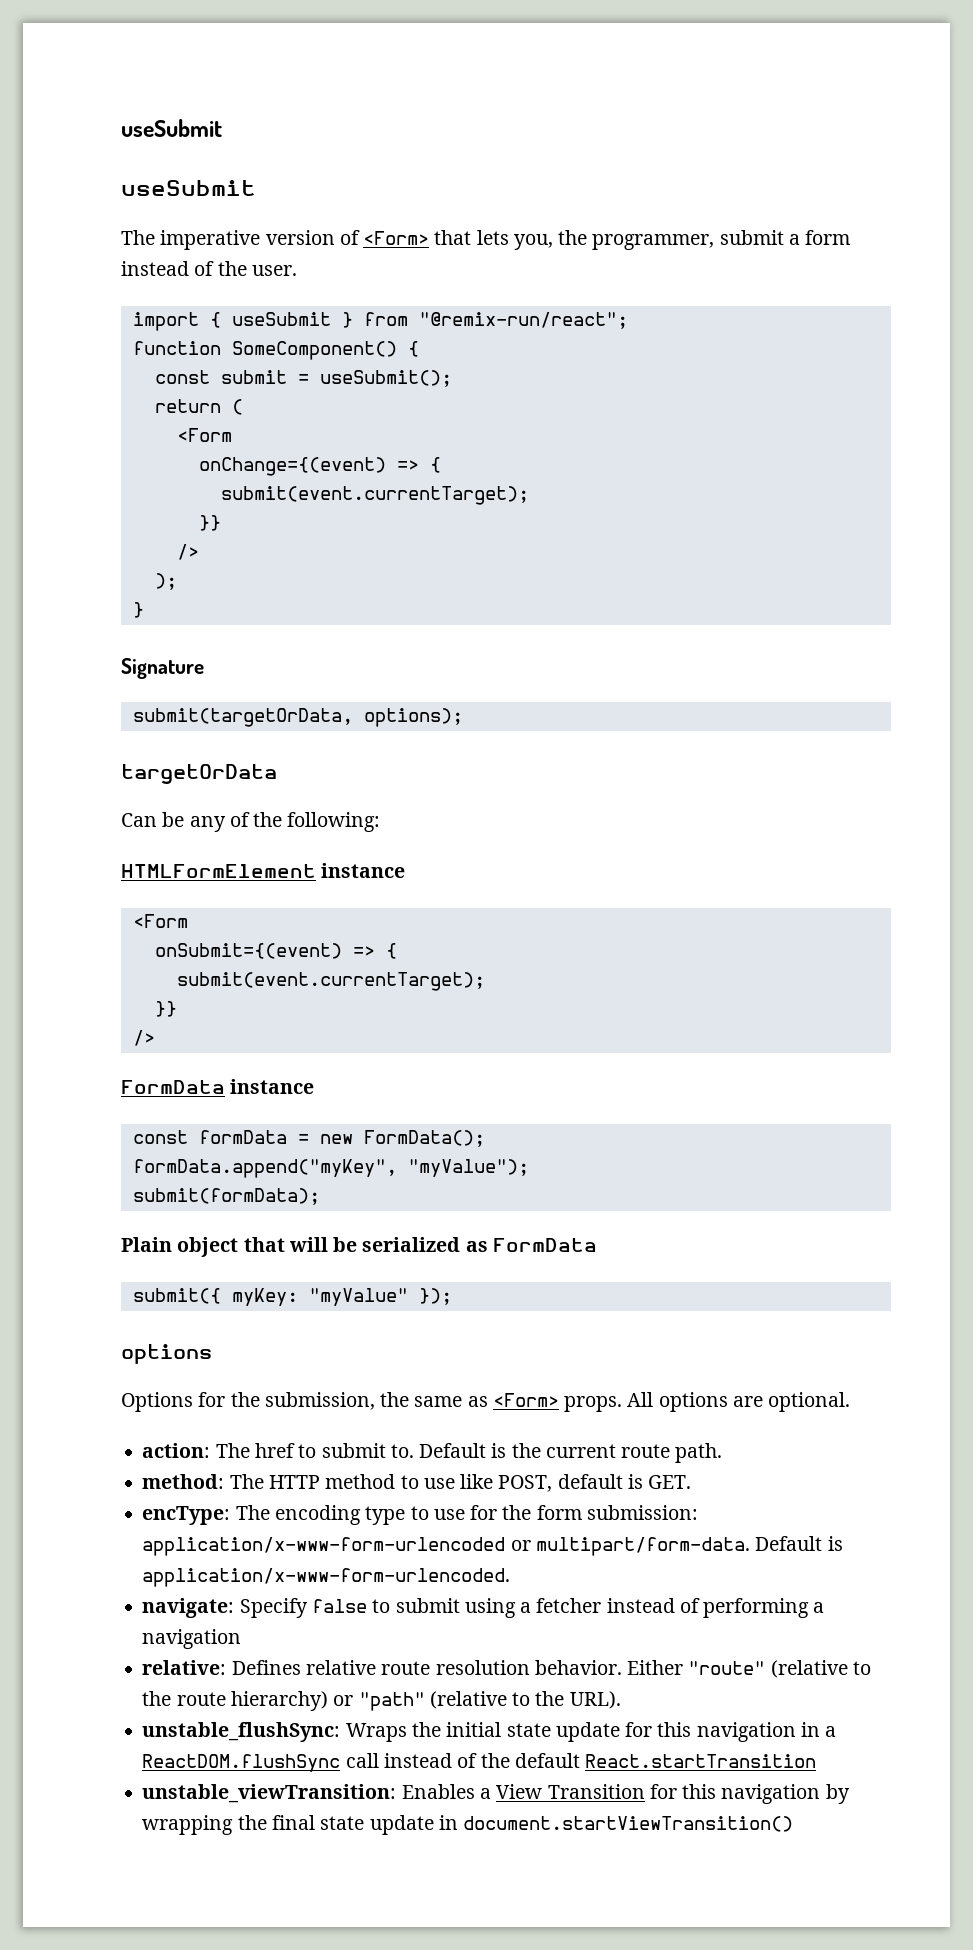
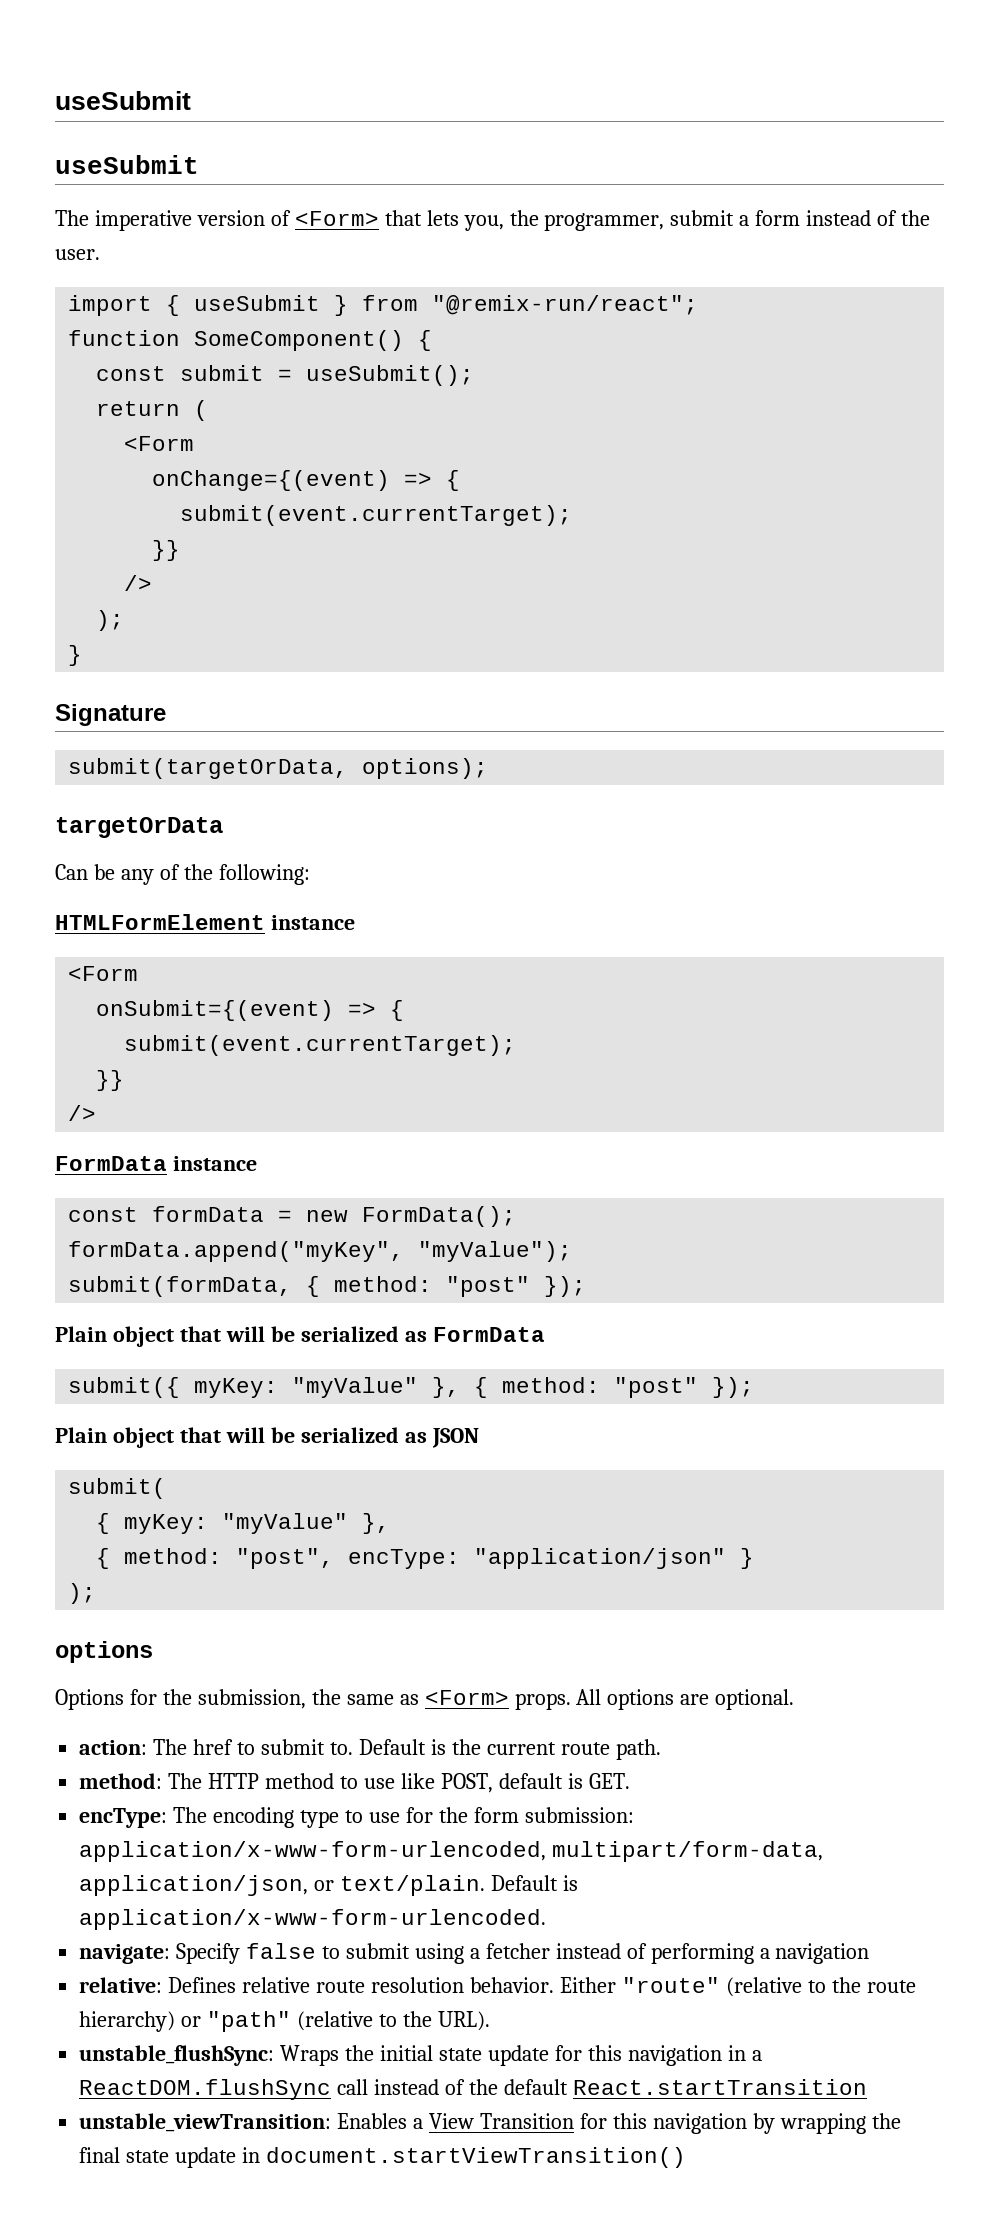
- submit(formData);
+ submit(formData, { method: "post" });
- submit({ myKey: "myValue" });
+ submit({ myKey: "myValue" }, { method: "post" });
+ Plain object that will be serialized as JSON
+ submit(
+ { myKey: "myValue" },
+ { method: "post", encType: "application/json" }
+ );
- encType: The encoding type to use for the form submission: application/x-www-form-urlencoded or multipart/form-data.
+ encType: The encoding type to use for the form submission: application/x-www-form-urlencoded, multipart/form-data, application/json, or text/plain.

